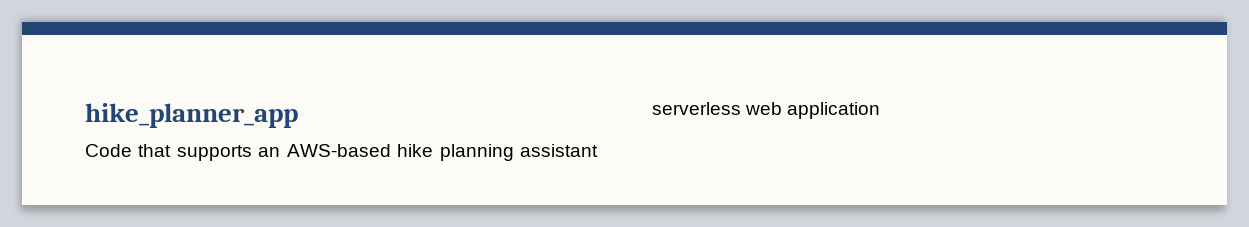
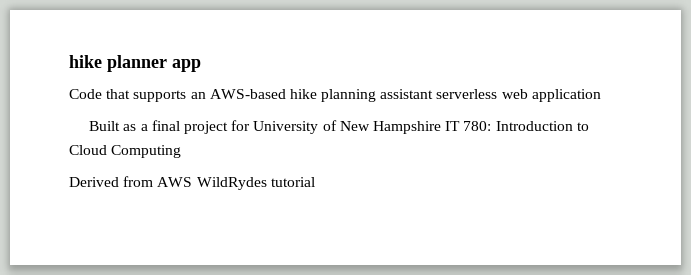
- hike_planner_app
+ hike planner app
+ Built as a final project for University of New Hampshire IT 780: Introduction to Cloud Computing
+ Derived from AWS WildRydes tutorial

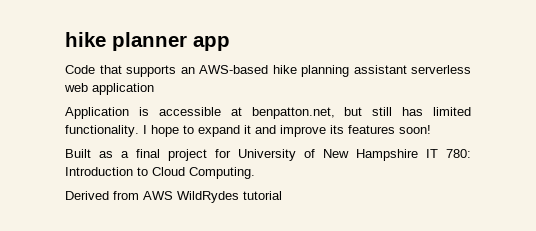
+ Application is accessible at benpatton.net, but still has limited functionality. I hope to expand it and improve its features soon!
- Built as a final project for University of New Hampshire IT 780: Introduction to Cloud Computing
+ Built as a final project for University of New Hampshire IT 780: Introduction to Cloud Computing.

